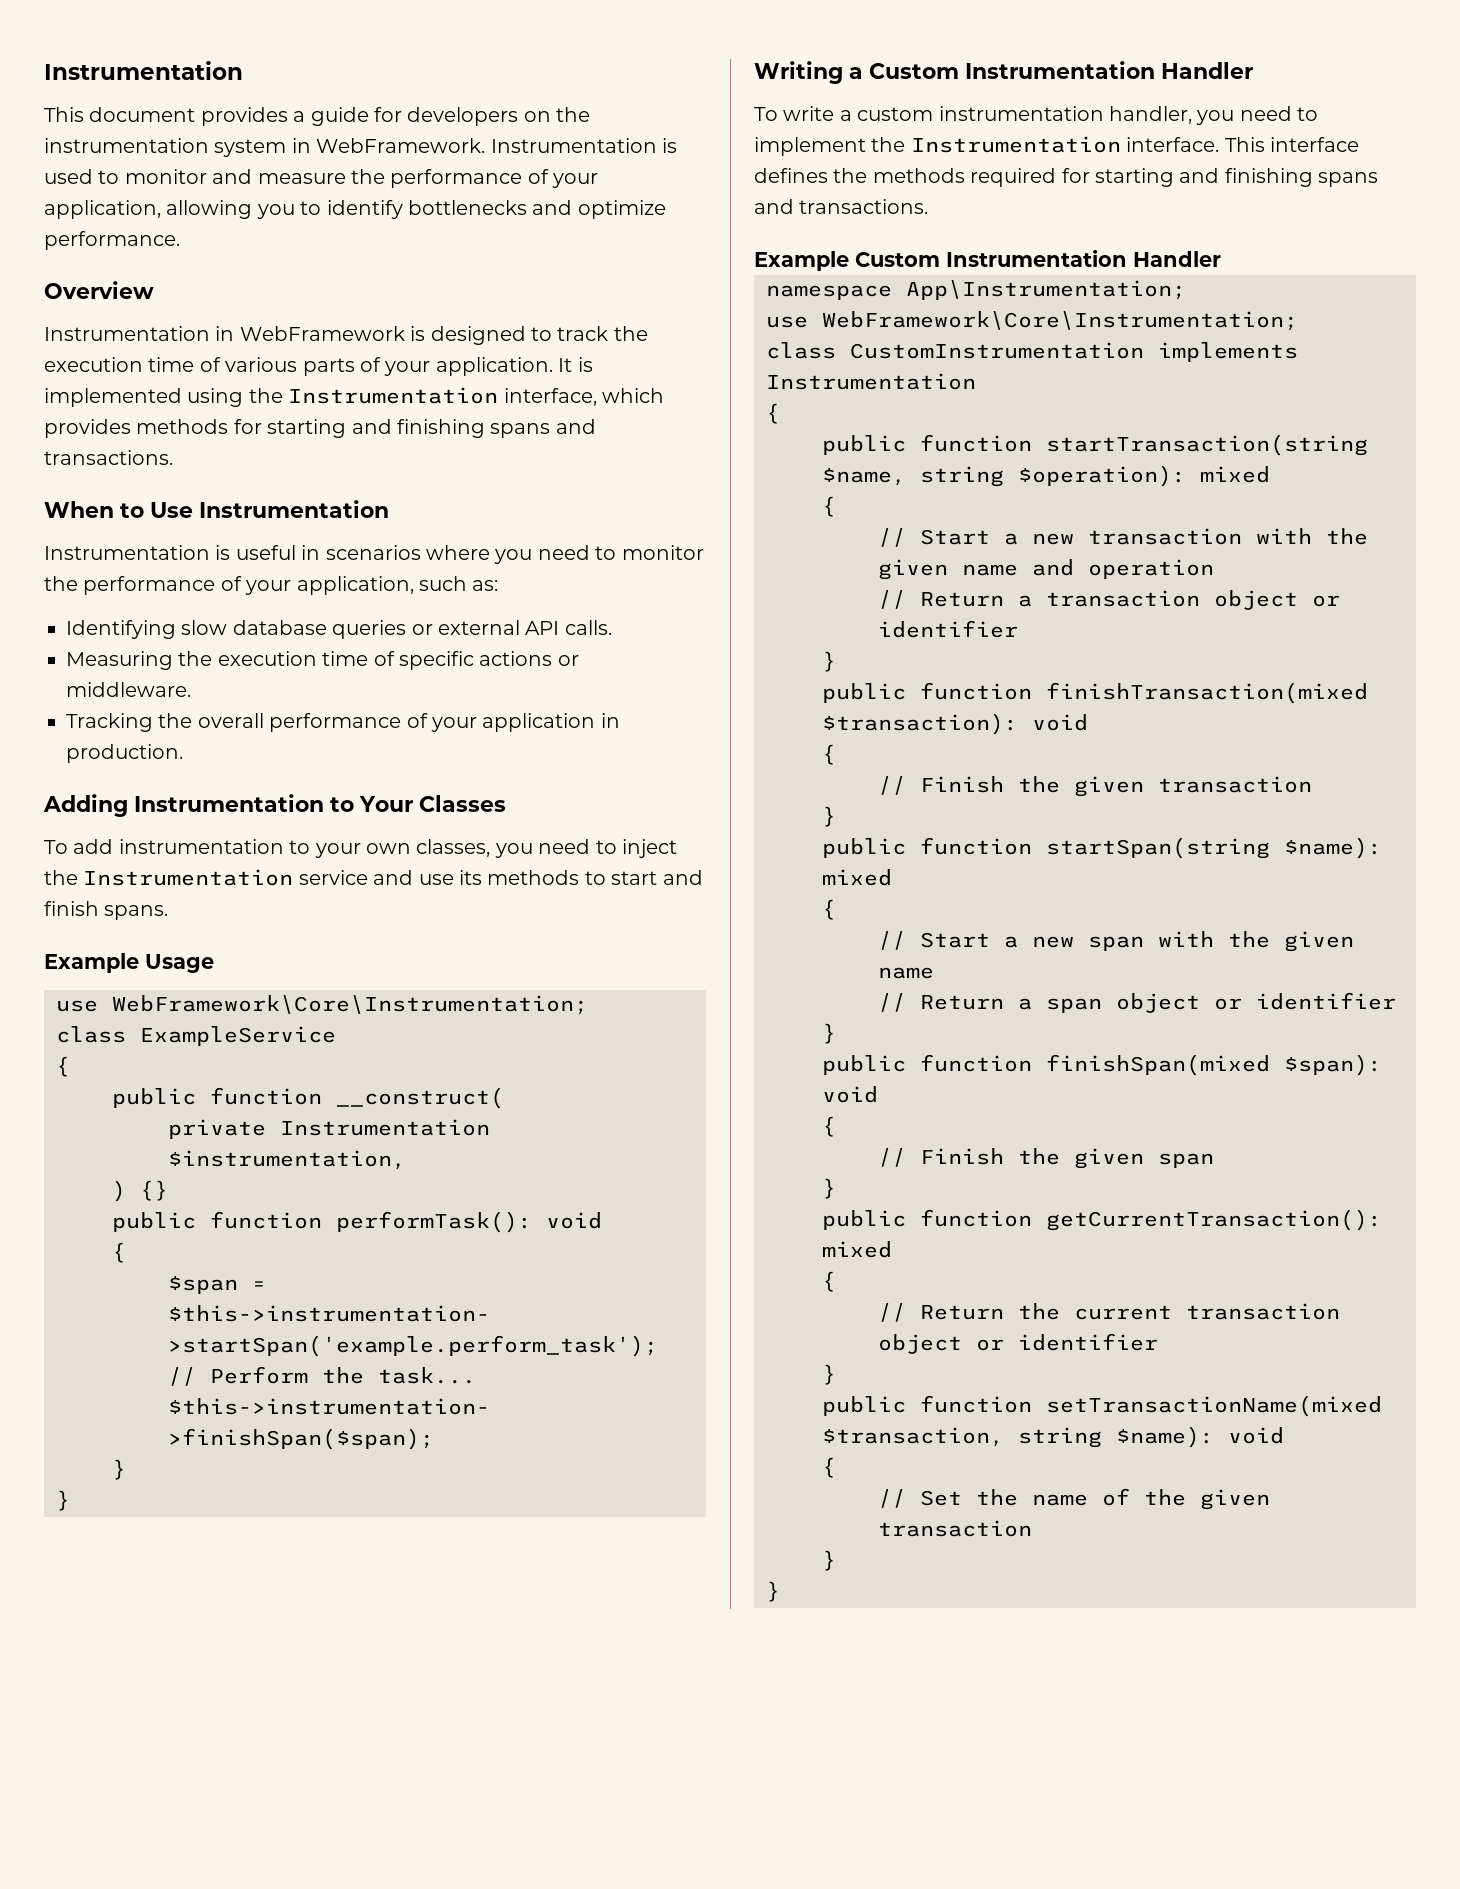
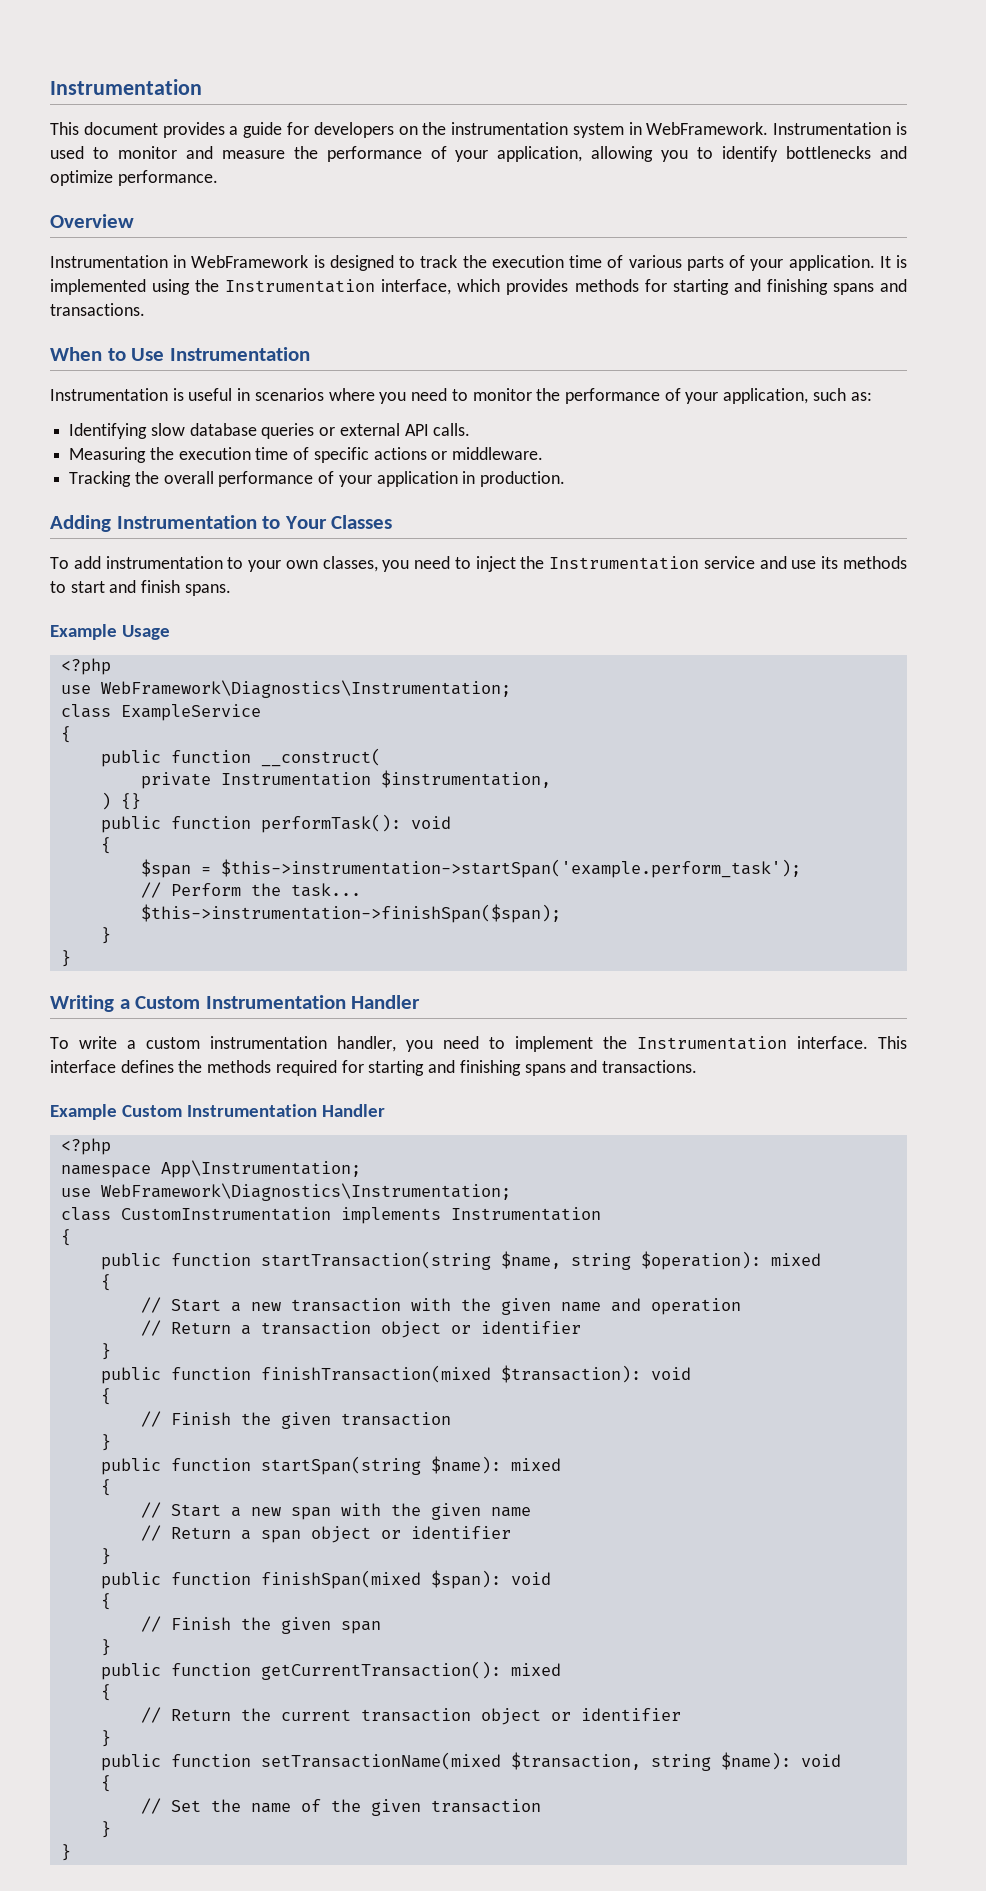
  Example Usage
- use WebFramework\Core\Instrumentation;
+ <?php
+ use WebFramework\Diagnostics\Instrumentation;
  Example Custom Instrumentation Handler
+ <?php
  namespace App\Instrumentation;
- use WebFramework\Core\Instrumentation;
+ use WebFramework\Diagnostics\Instrumentation;

